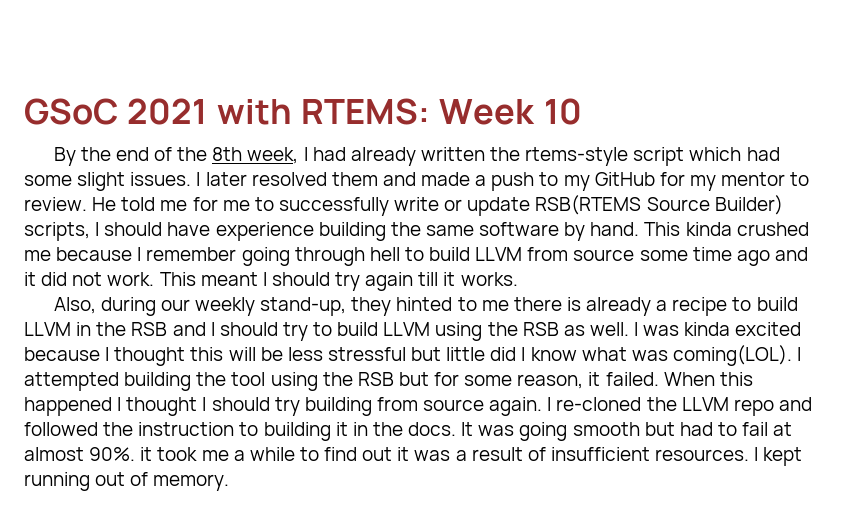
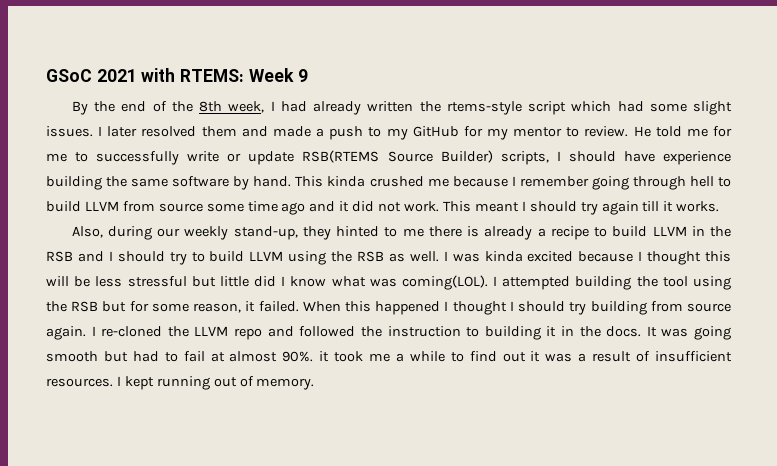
- GSoC 2021 with RTEMS: Week 10
+ GSoC 2021 with RTEMS: Week 9

